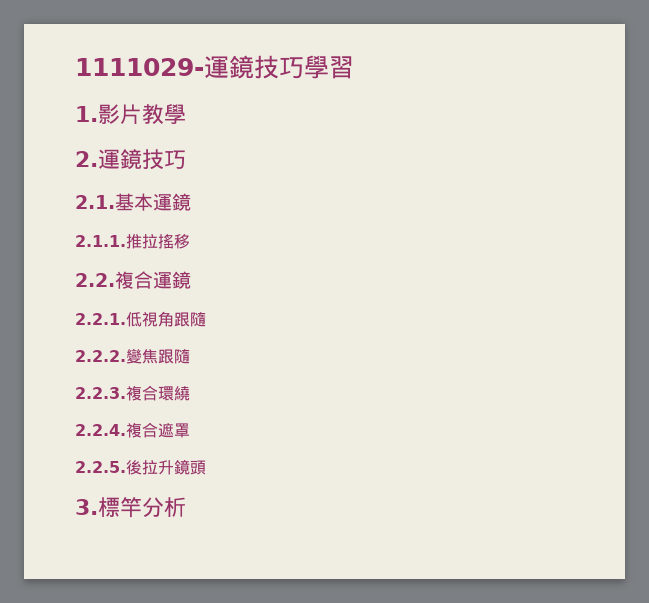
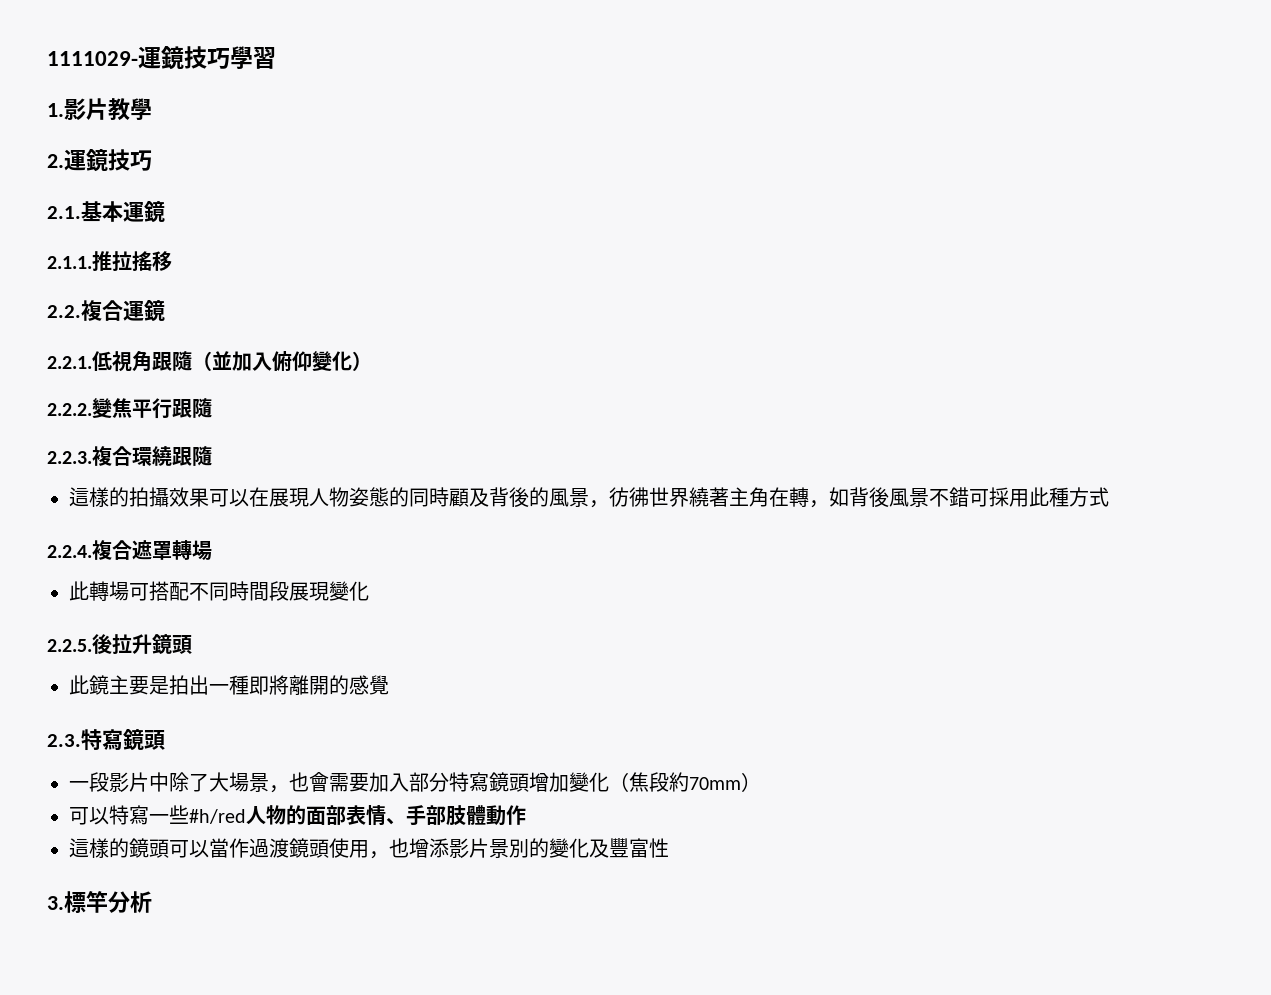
- 2.2.1.低視角跟隨
+ 2.2.1.低視角跟隨（並加入俯仰變化）
- 2.2.2.變焦跟隨
+ 2.2.2.變焦平行跟隨
- 2.2.3.複合環繞
- 2.2.4.複合遮罩
+ 2.2.3.複合環繞跟隨
+ 這樣的拍攝效果可以在展現人物姿態的同時顧及背後的風景，彷彿世界繞著主角在轉，如背後風景不錯可採用此種方式
+ 2.2.4.複合遮罩轉場
+ 此轉場可搭配不同時間段展現變化
  2.2.5.後拉升鏡頭
+ 此鏡主要是拍出一種即將離開的感覺
+ 2.3.特寫鏡頭
+ 一段影片中除了大場景，也會需要加入部分特寫鏡頭增加變化（焦段約70mm）
+ 可以特寫一些#h/red人物的面部表情、手部肢體動作
+ 這樣的鏡頭可以當作過渡鏡頭使用，也增添影片景別的變化及豐富性

